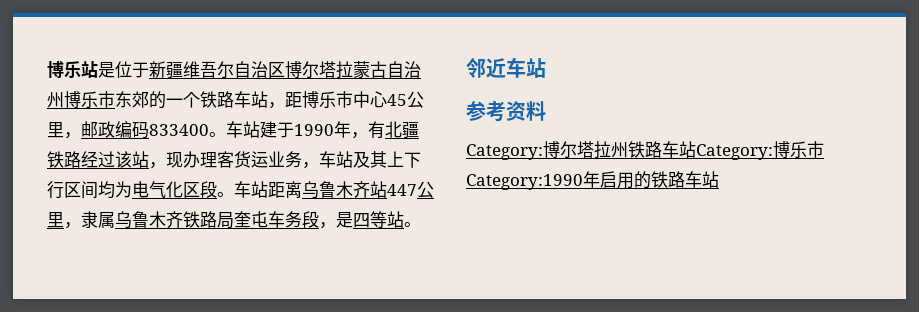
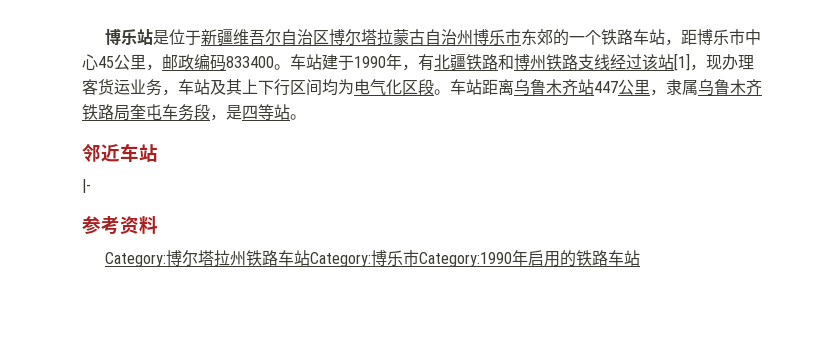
- 车站建于1990年，有北疆铁路经过该站，现办理客货运业务，车站及其上下行区间均为电气化区段。
+ 车站建于1990年，有北疆铁路和博州铁路支线经过该站[1]，现办理客货运业务，车站及其上下行区间均为电气化区段。
+ |-

